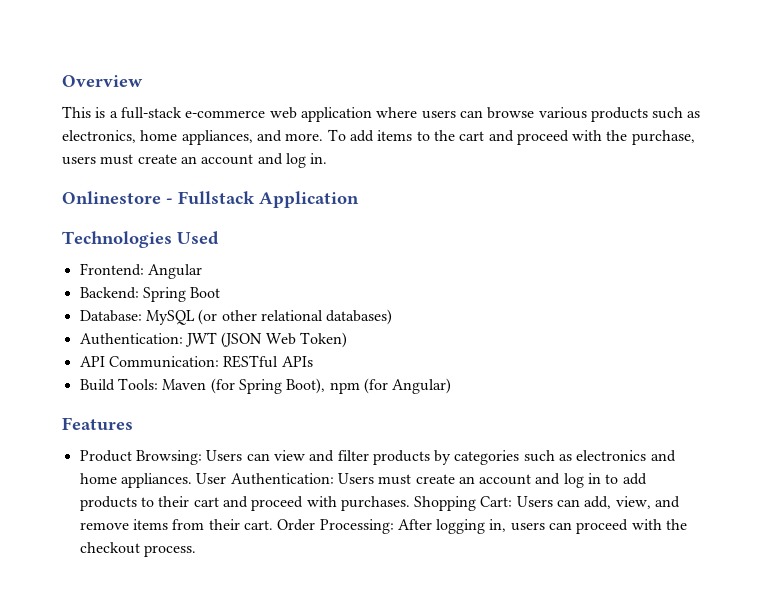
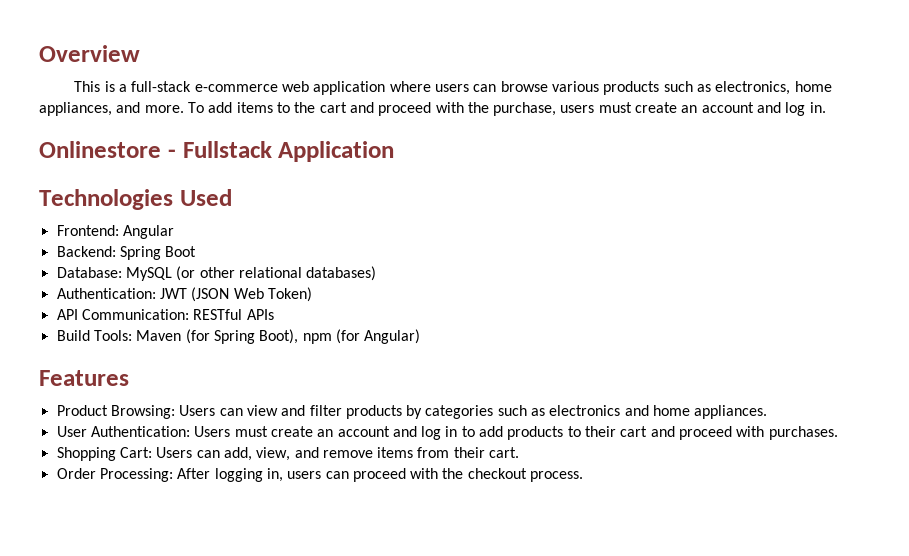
- Product Browsing: Users can view and filter products by categories such as electronics and home appliances. User Authentication: Users must create an account and log in to add products to their cart and proceed with purchases. Shopping Cart: Users can add, view, and remove items from their cart. Order Processing: After logging in, users can proceed with the checkout process.
+ Product Browsing: Users can view and filter products by categories such as electronics and home appliances.
+ User Authentication: Users must create an account and log in to add products to their cart and proceed with purchases.
+ Shopping Cart: Users can add, view, and remove items from their cart.
+ Order Processing: After logging in, users can proceed with the checkout process.

